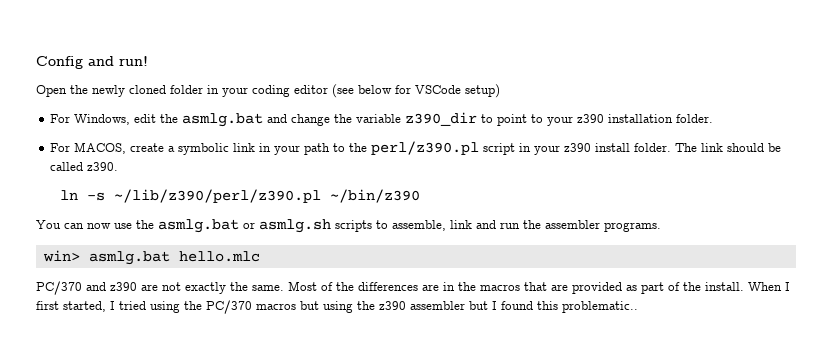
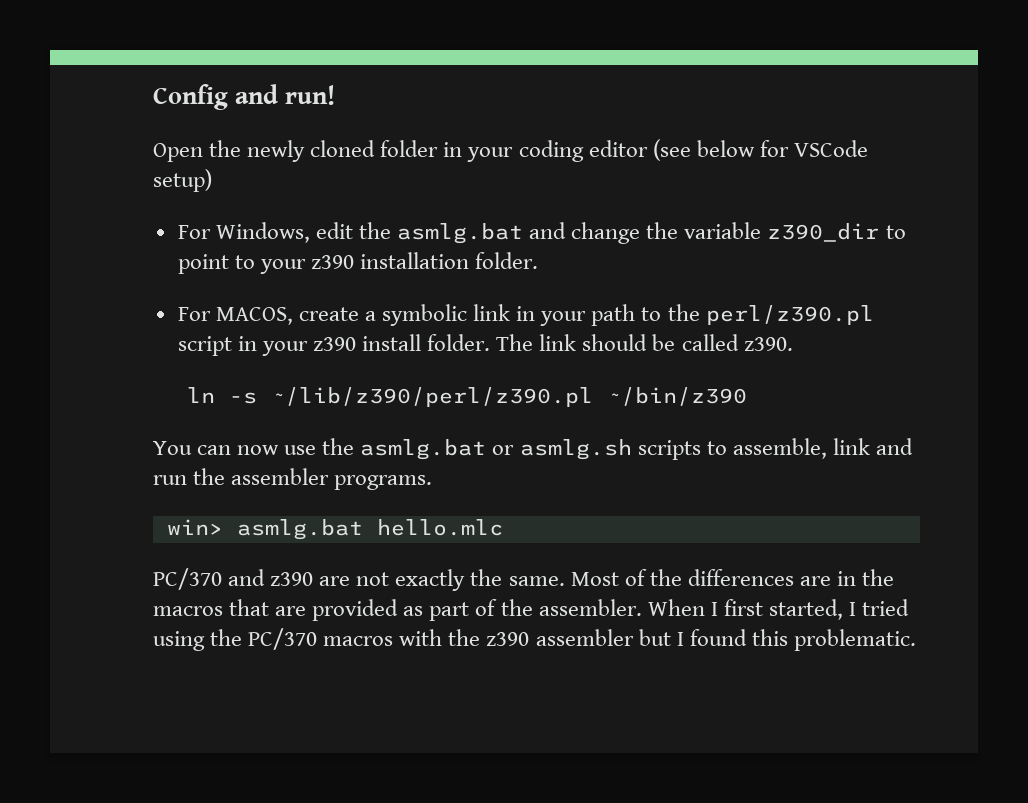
- Most of the differences are in the macros that are provided as part of the install.
+ Most of the differences are in the macros that are provided as part of the assembler.
- When I first started, I tried using the PC/370 macros but using the z390 assembler but I found this problematic..
+ When I first started, I tried using the PC/370 macros with the z390 assembler but I found this problematic.

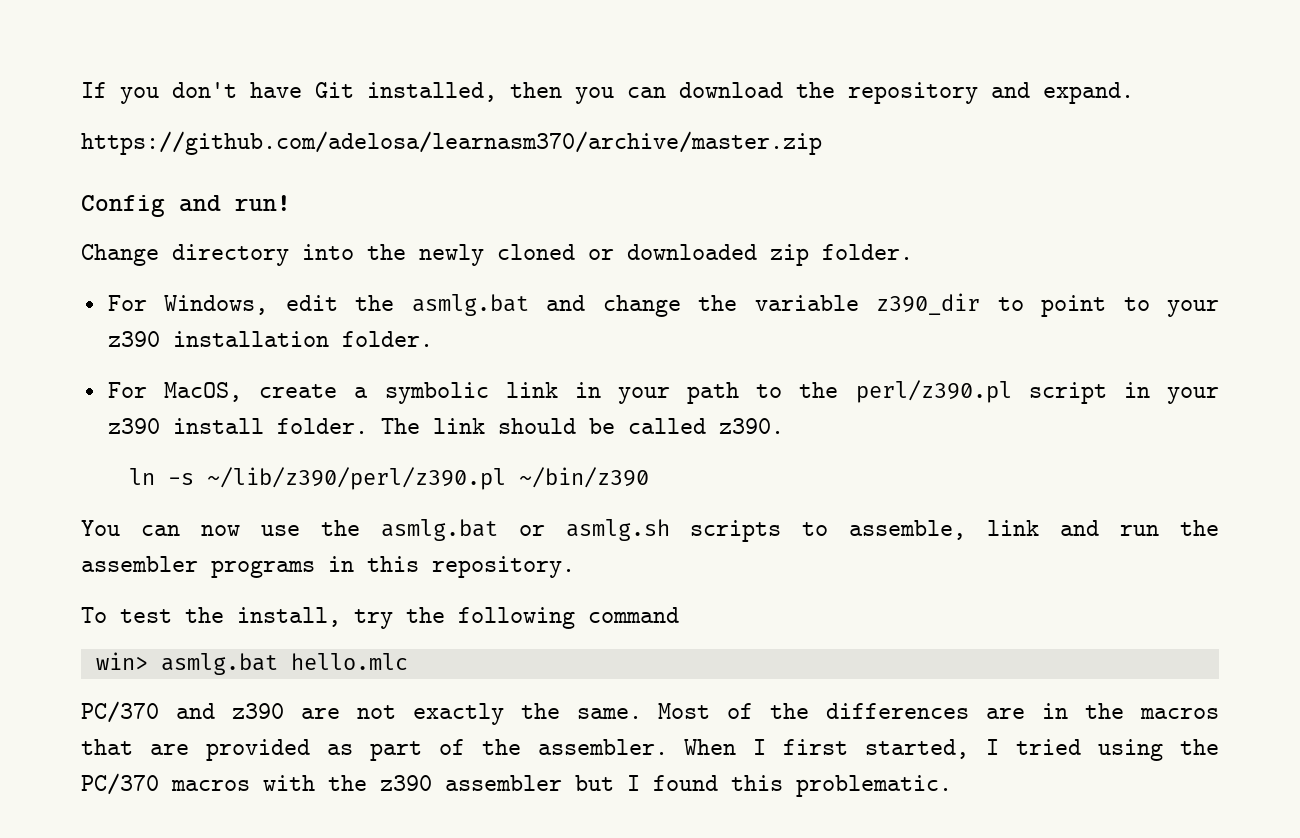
+ If you don't have Git installed, then you can download the repository and expand.
+ https://github.com/adelosa/learnasm370/archive/master.zip
  Config and run!
- Open the newly cloned folder in your coding editor (see below for VSCode setup)
+ Change directory into the newly cloned or downloaded zip folder.
- For MACOS, create a symbolic link in your path to the perl/z390.pl script in your z390 install folder.
+ For MacOS, create a symbolic link in your path to the perl/z390.pl script in your z390 install folder.
- You can now use the asmlg.bat or asmlg.sh scripts to assemble, link and run the assembler programs.
+ You can now use the asmlg.bat or asmlg.sh scripts to assemble, link and run the assembler programs in this repository.
+ To test the install, try the following command

